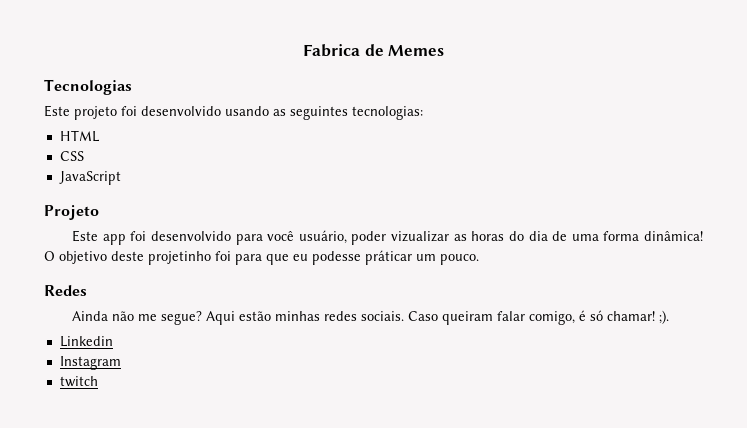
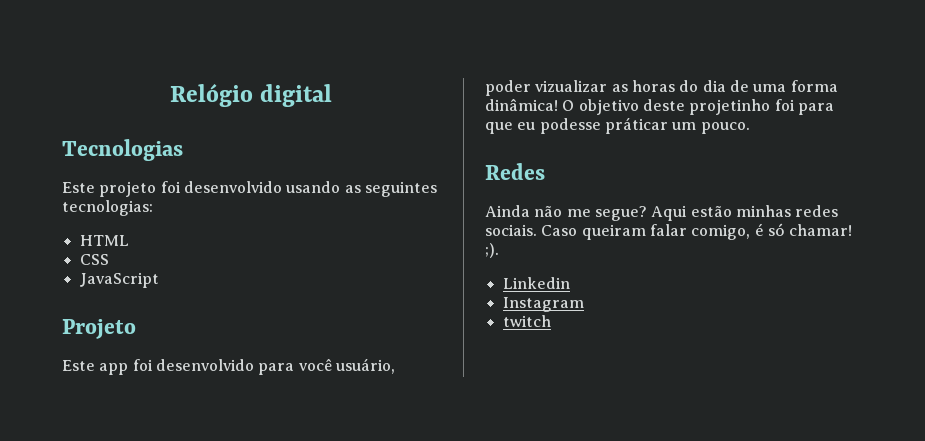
- Fabrica de Memes
+ Relógio digital

